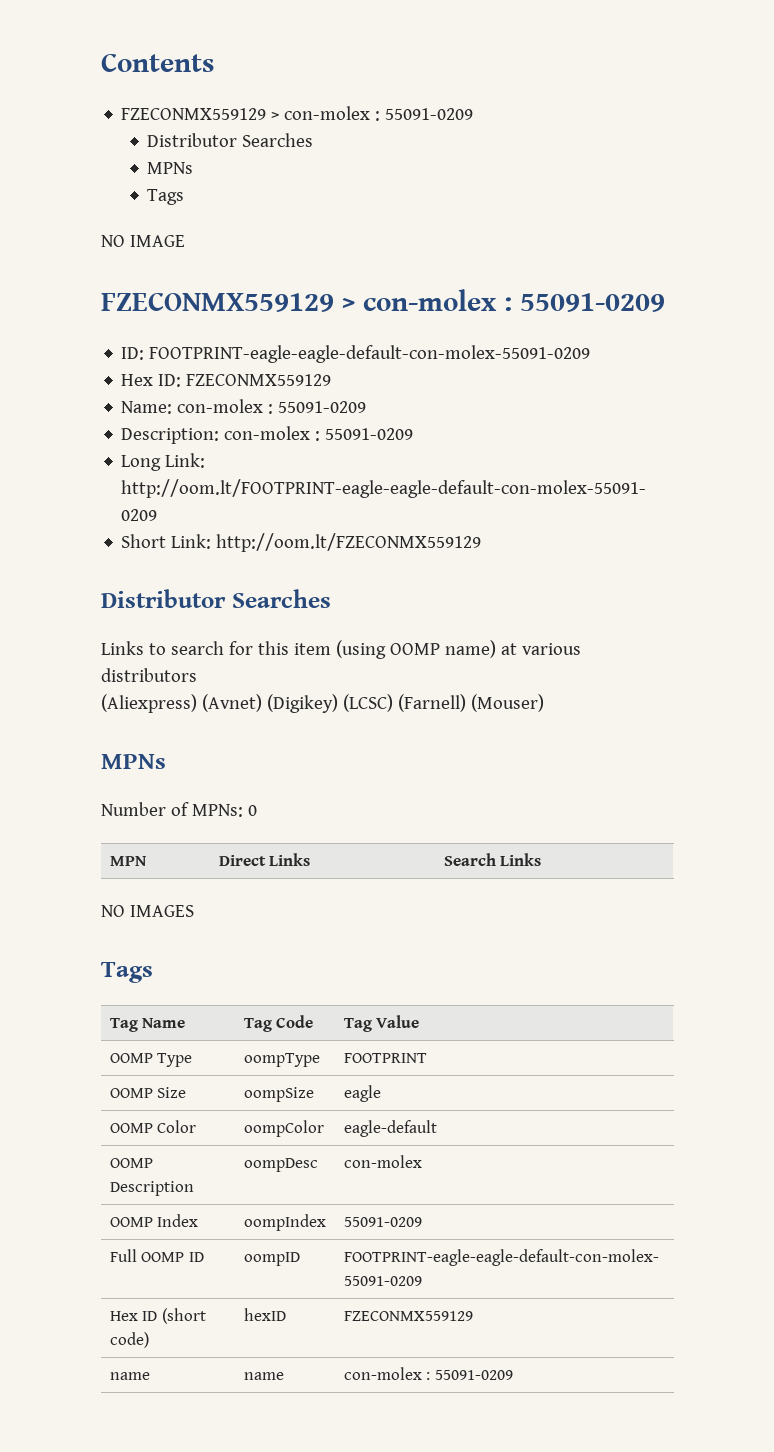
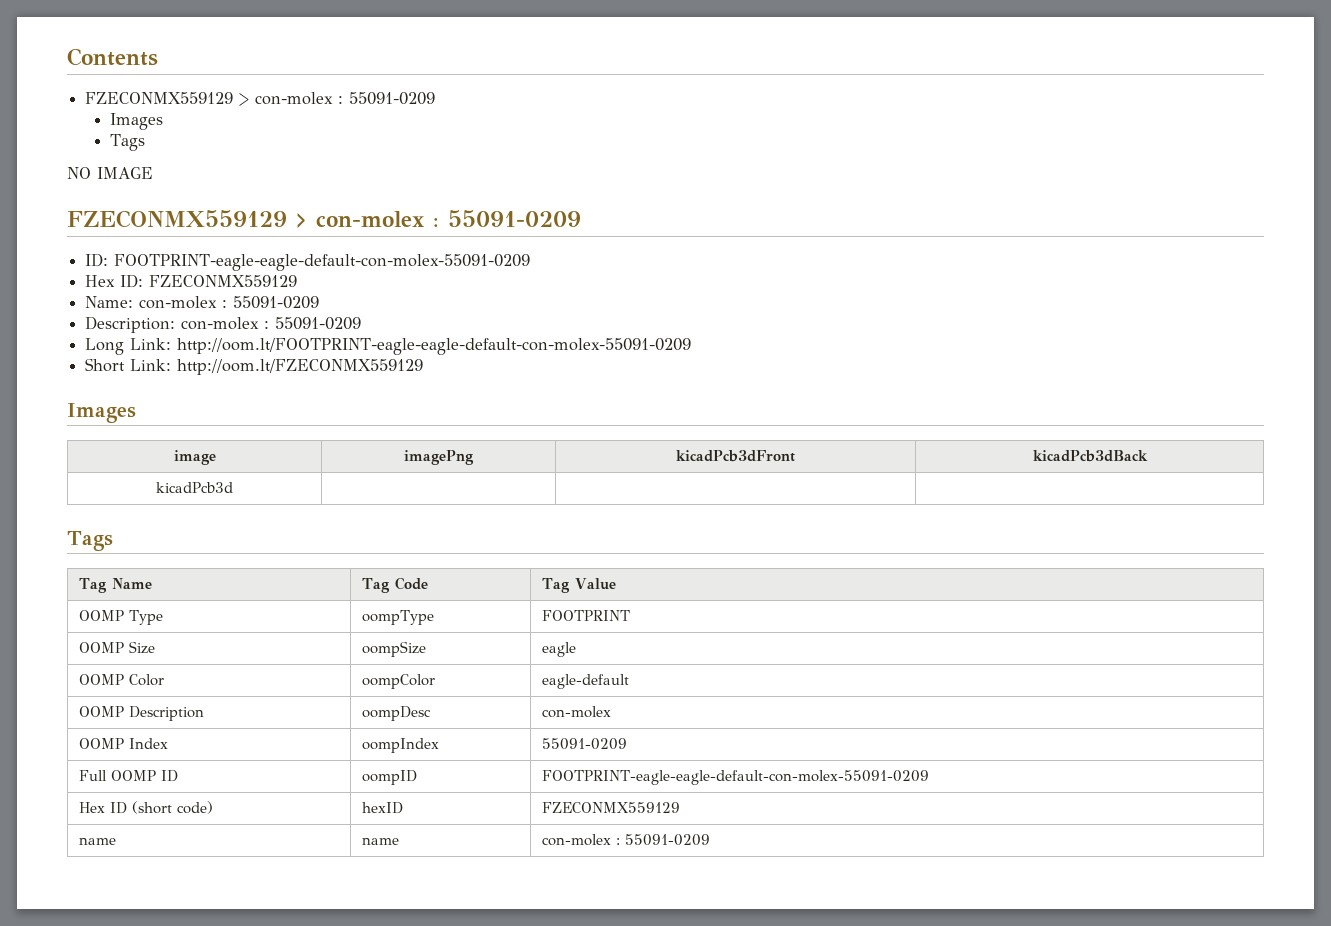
  Contents
  FZECONMX559129 > con-molex : 55091-0209
- Distributor Searches
- MPNs
+ Images
  Short Link: http://oom.lt/FZECONMX559129
- Distributor Searches
- Links to search for this item (using OOMP name) at various distributors
- (Aliexpress) (Avnet) (Digikey) (LCSC) (Farnell) (Mouser)
- MPNs
- Number of MPNs: 0
- MPN | Direct Links | Search Links
- NO IMAGES
+ Images
+ image | imagePng | kicadPcb3dFront | kicadPcb3dBack
+ kicadPcb3d | | |

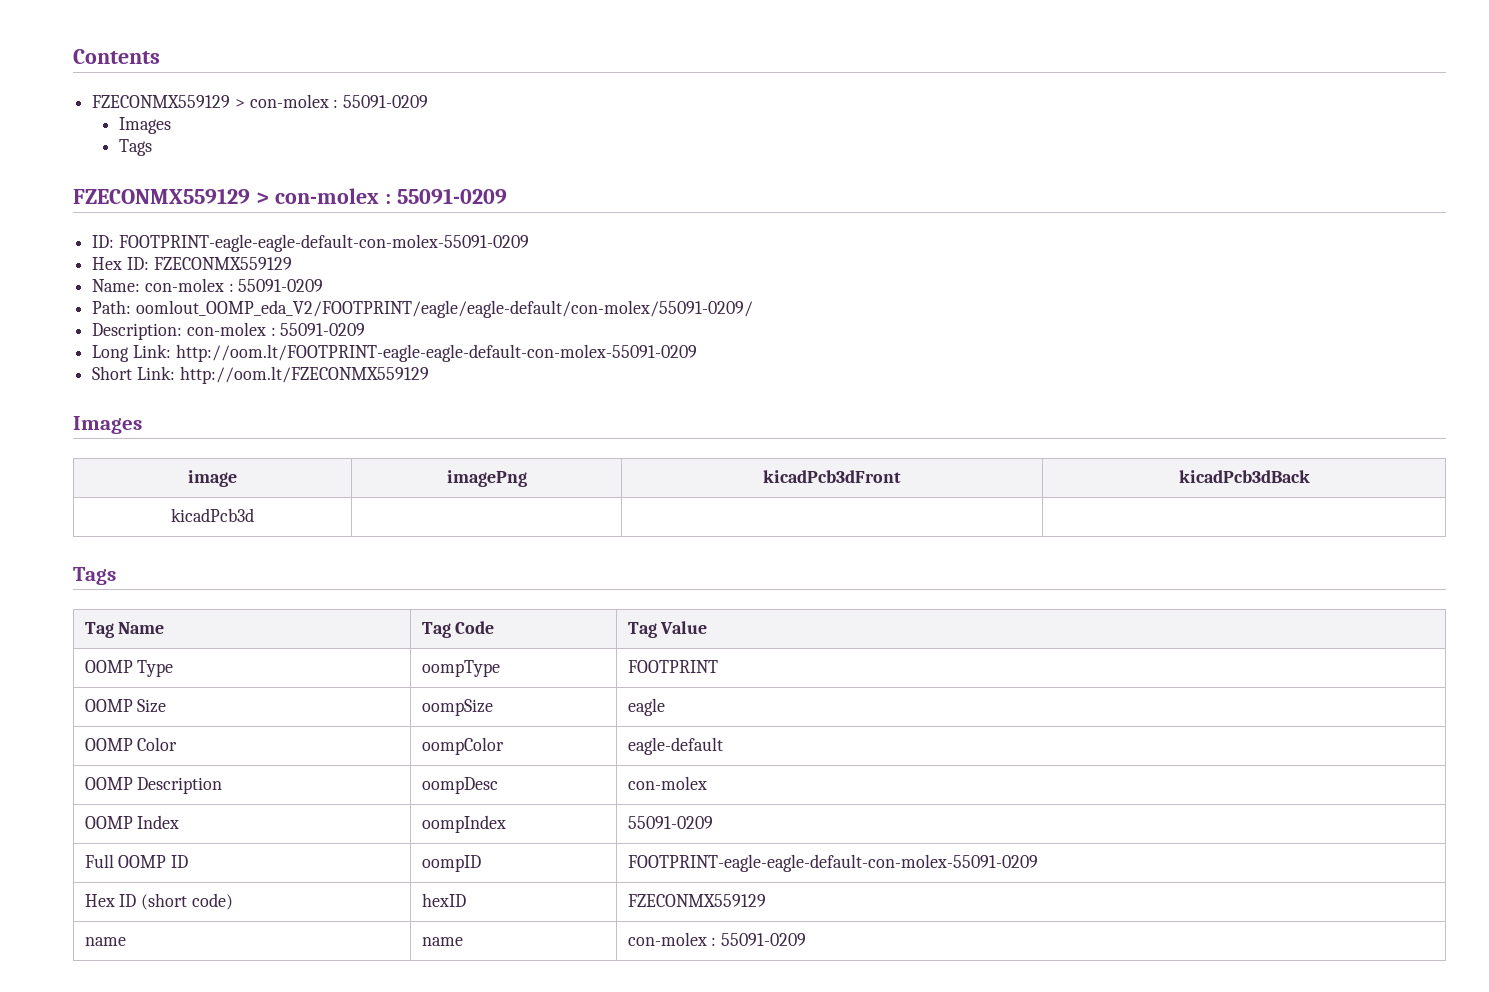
- NO IMAGE
+ Path: oomlout_OOMP_eda_V2/FOOTPRINT/eagle/eagle-default/con-molex/55091-0209/

